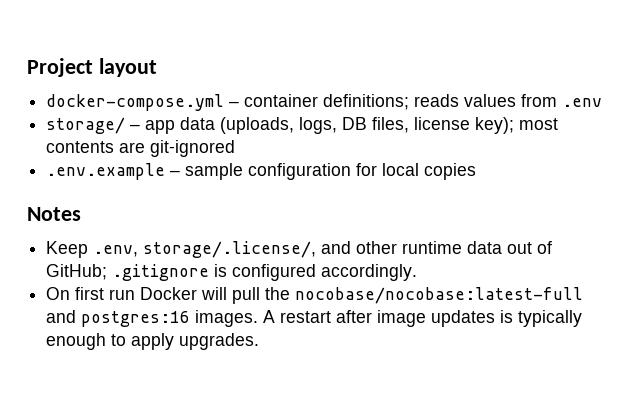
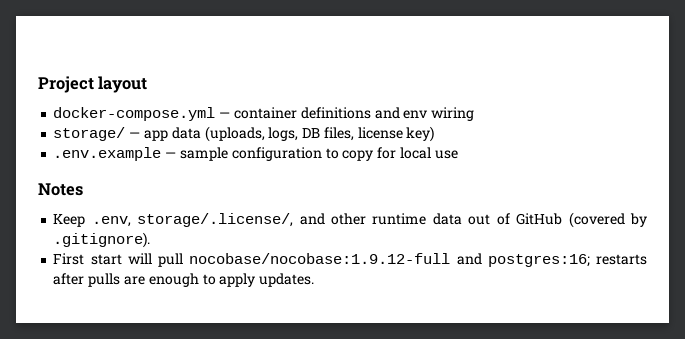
- docker-compose.yml – container definitions; reads values from .env
+ docker-compose.yml — container definitions and env wiring
- storage/ – app data (uploads, logs, DB files, license key); most contents are git-ignored
+ storage/ — app data (uploads, logs, DB files, license key)
- .env.example – sample configuration for local copies
+ .env.example — sample configuration to copy for local use
- Keep .env, storage/.license/, and other runtime data out of GitHub; .gitignore is configured accordingly.
- On first run Docker will pull the nocobase/nocobase:latest-full and postgres:16 images. A restart after image updates is typically enough to apply upgrades.
+ Keep .env, storage/.license/, and other runtime data out of GitHub (covered by .gitignore).
+ First start will pull nocobase/nocobase:1.9.12-full and postgres:16; restarts after pulls are enough to apply updates.

